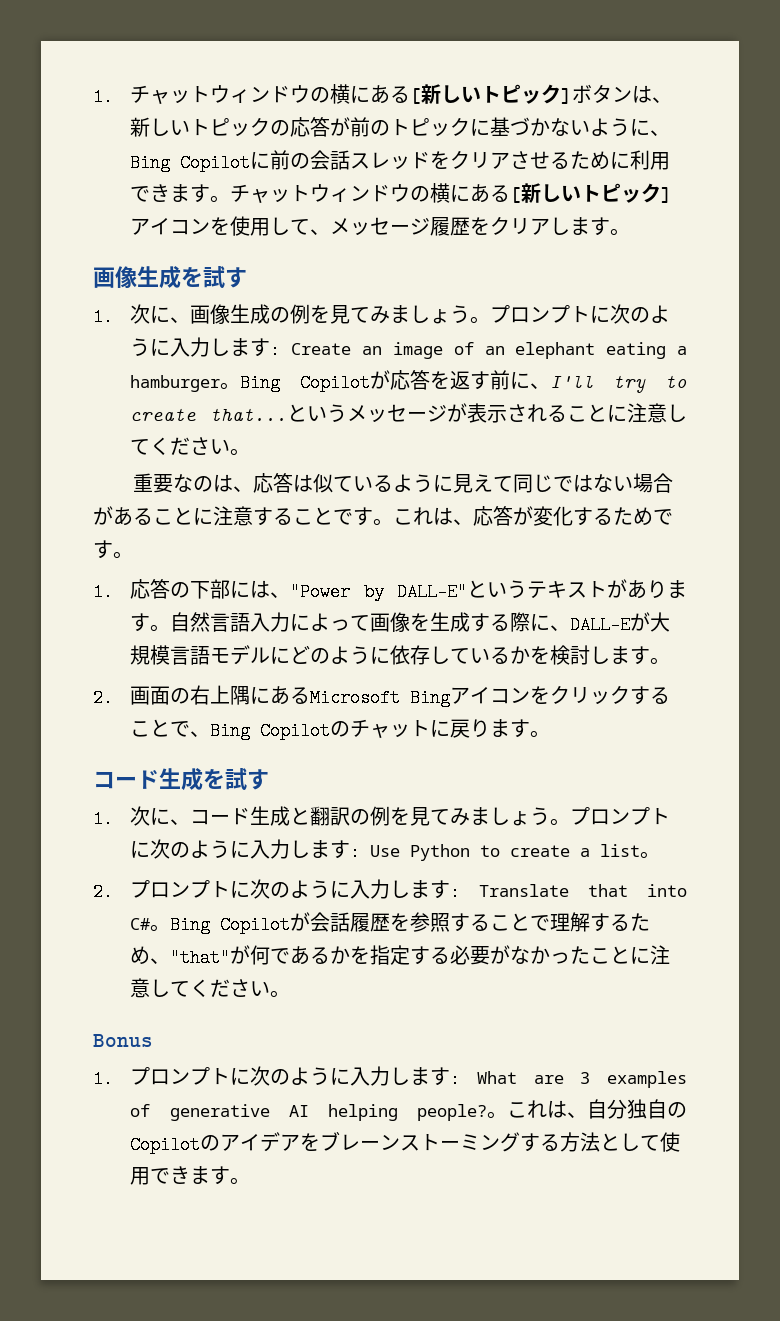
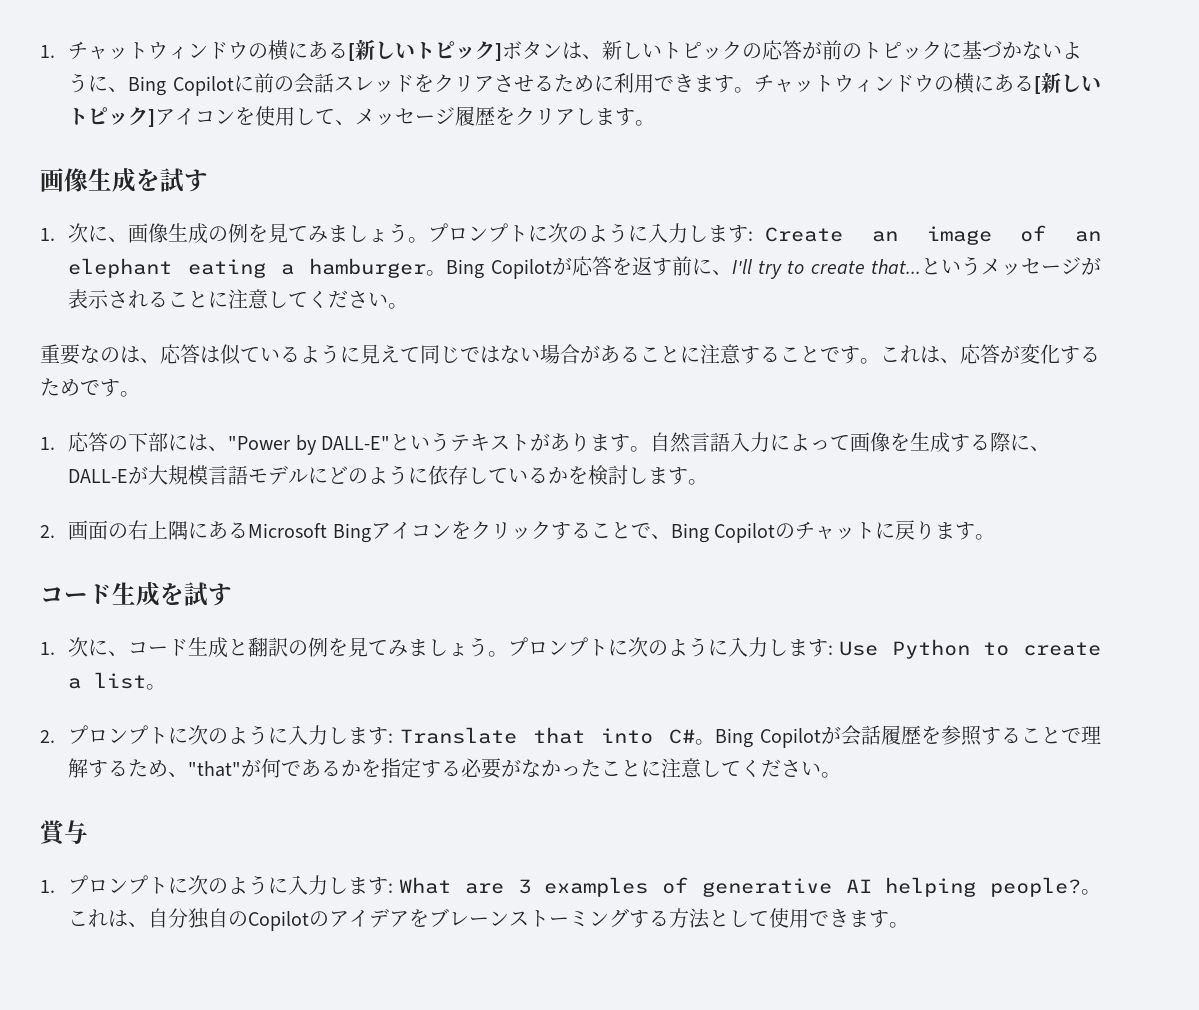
- Bonus
+ 賞与

